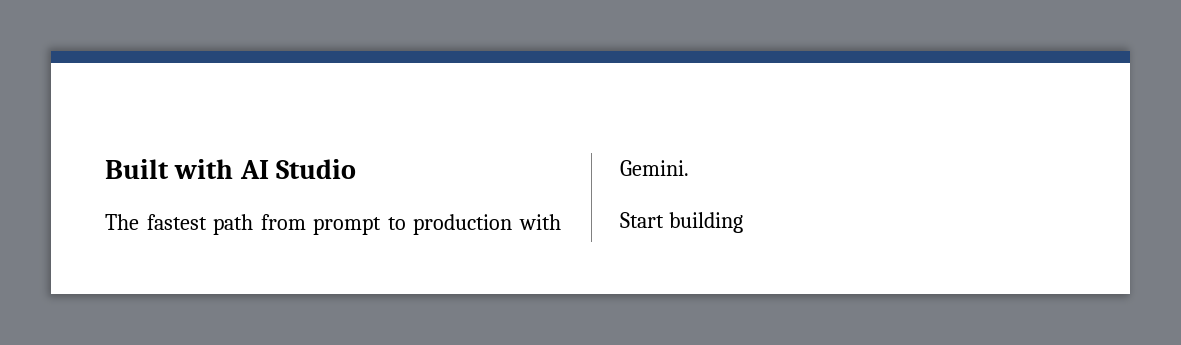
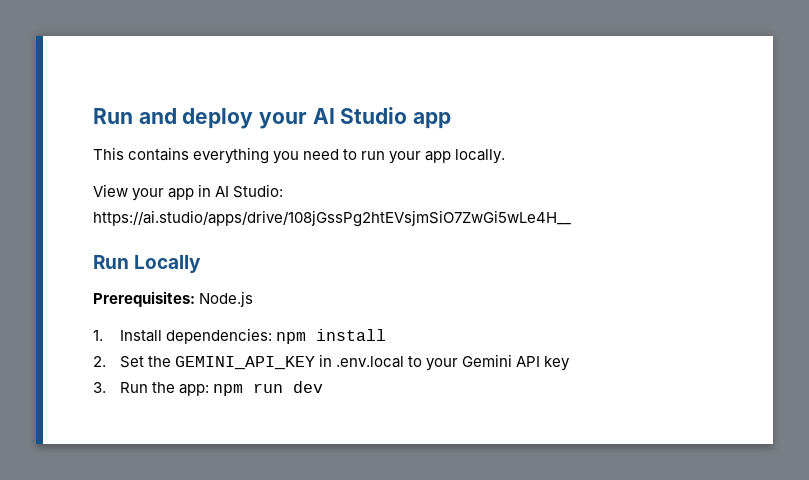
- Built with AI Studio
- The fastest path from prompt to production with Gemini.
- Start building
+ Run and deploy your AI Studio app
+ This contains everything you need to run your app locally.
+ View your app in AI Studio: https://ai.studio/apps/drive/108jGssPg2htEVsjmSiO7ZwGi5wLe4H__
+ Run Locally
+ Prerequisites: Node.js
+ 1. Install dependencies: npm install
+ 2. Set the GEMINI_API_KEY in .env.local to your Gemini API key
+ 3. Run the app: npm run dev

